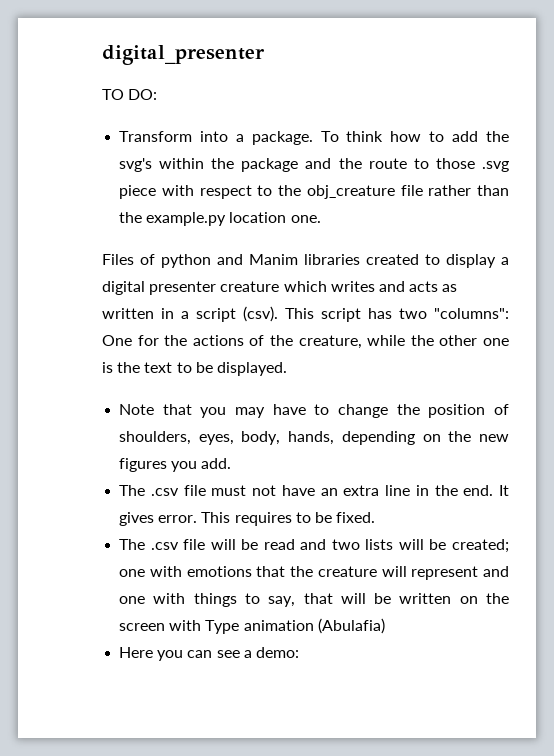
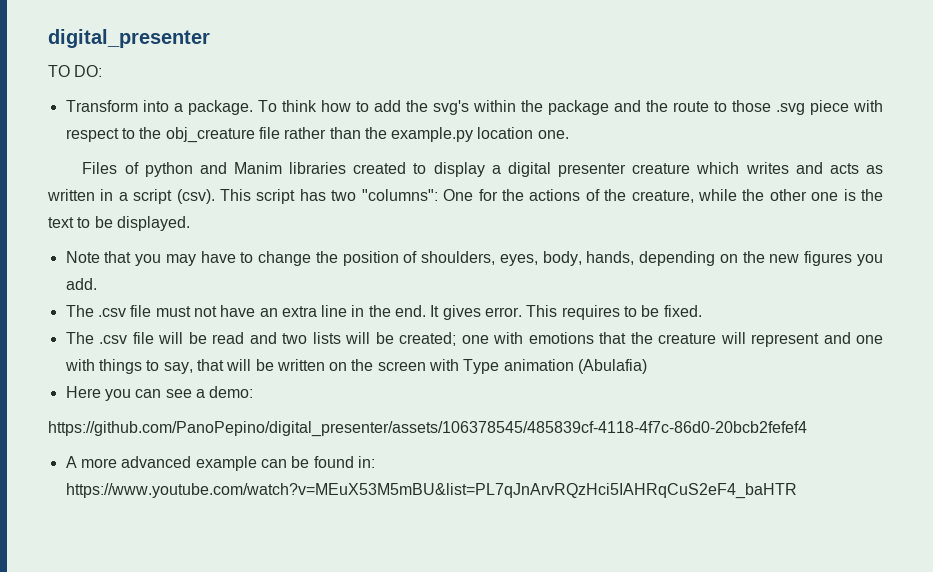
+ https://github.com/PanoPepino/digital_presenter/assets/106378545/485839cf-4118-4f7c-86d0-20bcb2fefef4
+ A more advanced example can be found in: https://www.youtube.com/watch?v=MEuX53M5mBU&list=PL7qJnArvRQzHci5IAHRqCuS2eF4_baHTR

